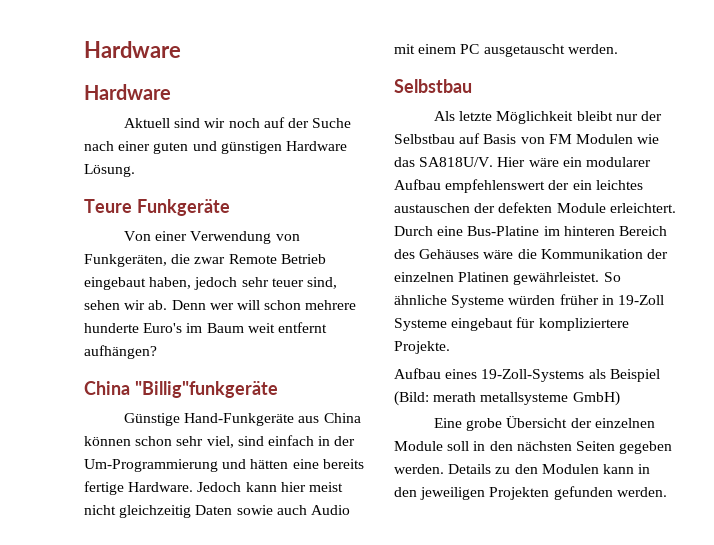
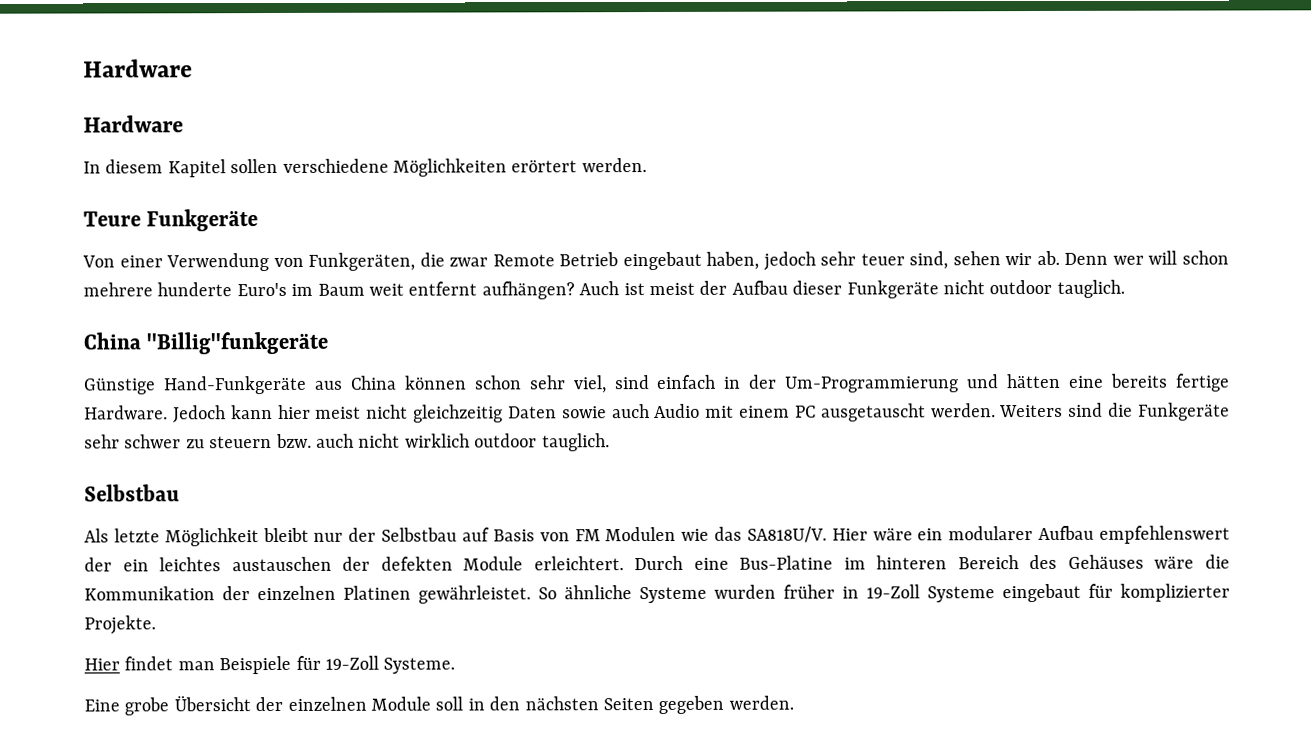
- Aktuell sind wir noch auf der Suche nach einer guten und günstigen Hardware Lösung.
+ In diesem Kapitel sollen verschiedene Möglichkeiten erörtert werden.
+ Auch ist meist der Aufbau dieser Funkgeräte nicht outdoor tauglich.
+ Weiters sind die Funkgeräte sehr schwer zu steuern bzw. auch nicht wirklich outdoor tauglich.
- So ähnliche Systeme würden früher in 19-Zoll Systeme eingebaut für kompliziertere Projekte.
+ So ähnliche Systeme wurden früher in 19-Zoll Systeme eingebaut für komplizierter Projekte.
- Aufbau eines 19-Zoll-Systems als Beispiel (Bild: merath metallsysteme GmbH)
+ Hier findet man Beispiele für 19-Zoll Systeme.
- Details zu den Modulen kann in den jeweiligen Projekten gefunden werden.

